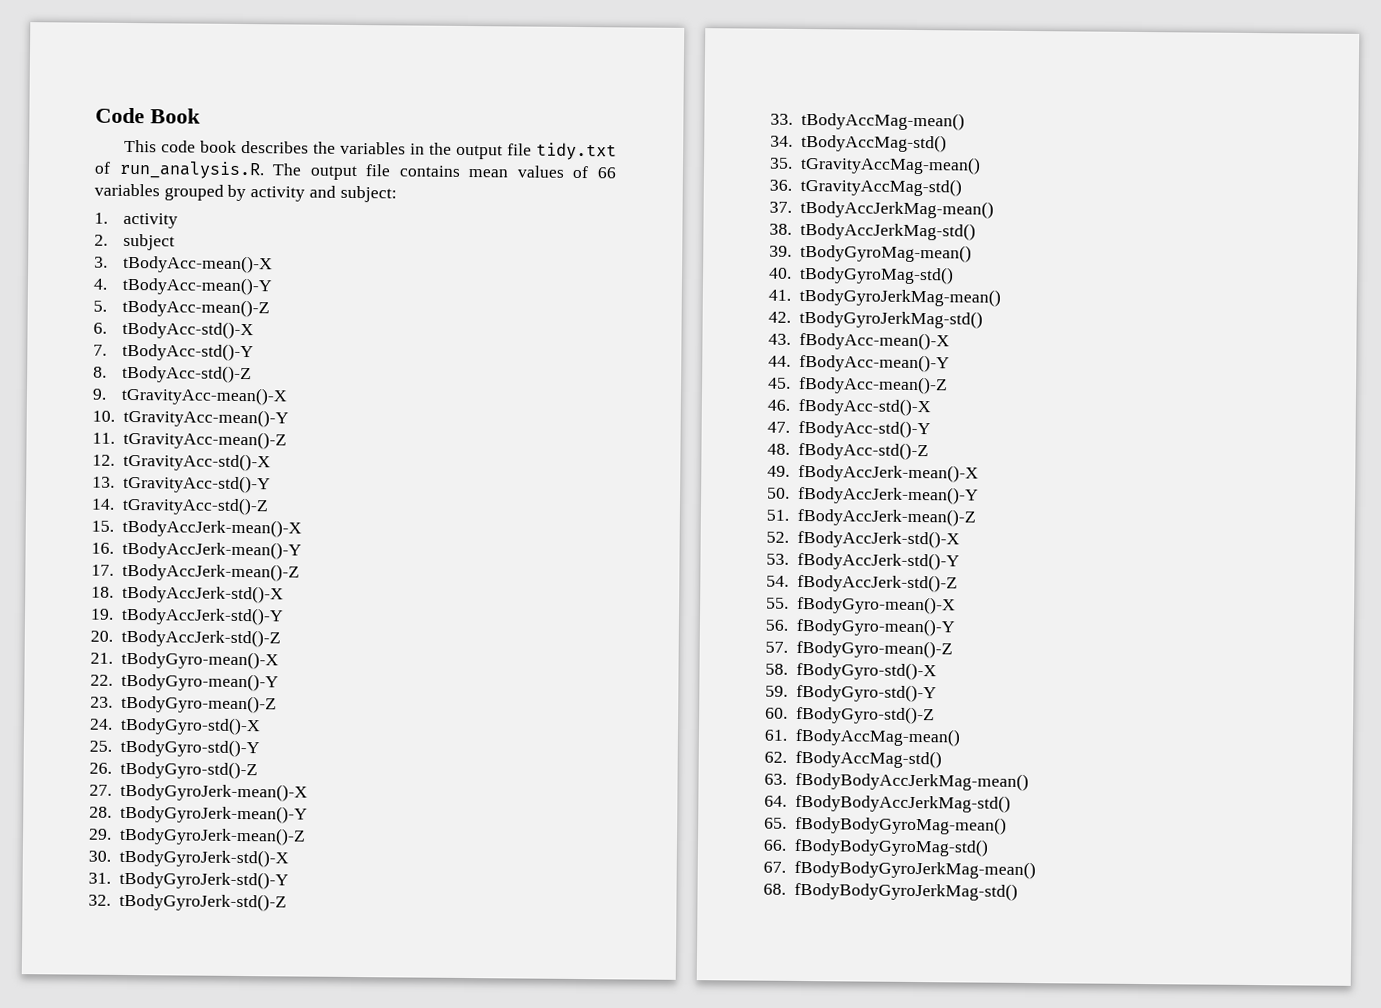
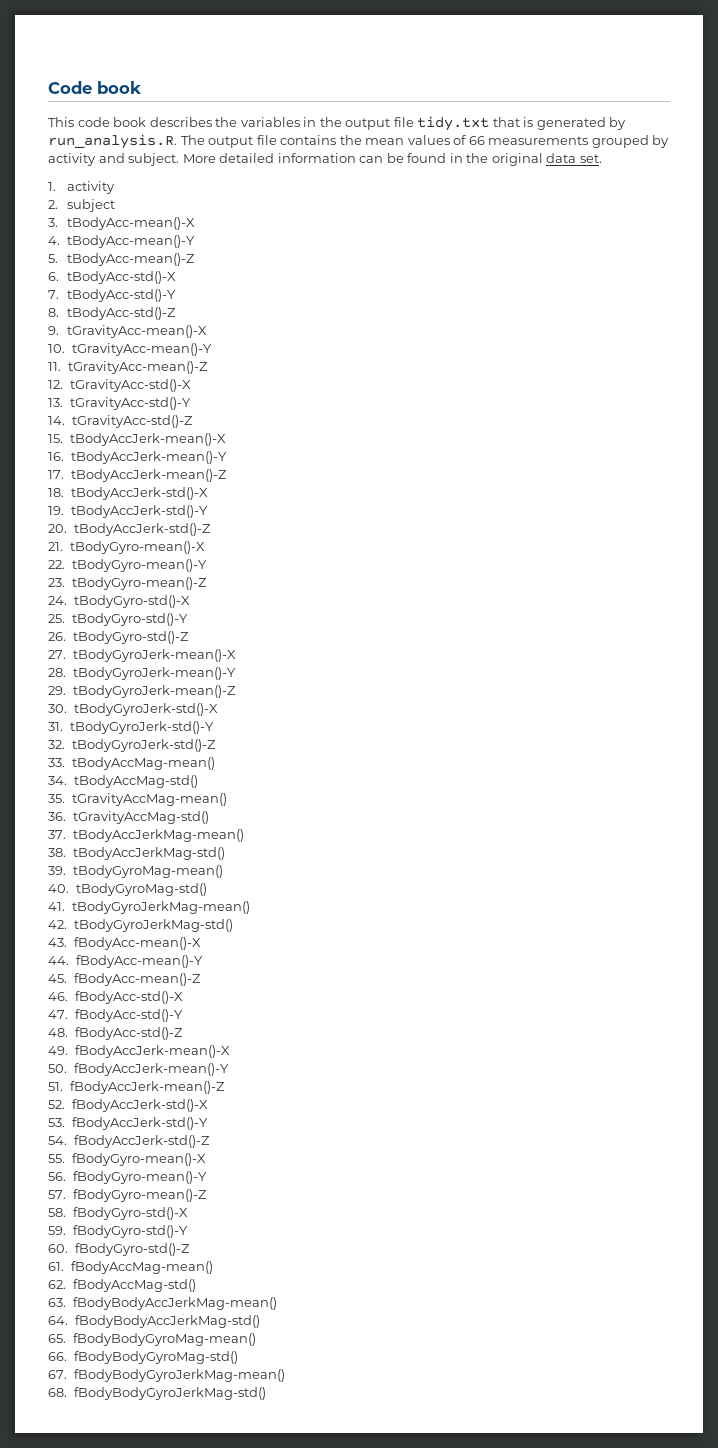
- Code Book
+ Code book
- This code book describes the variables in the output file tidy.txt of run_analysis.R. The output file contains mean values of 66 variables grouped by activity and subject:
+ This code book describes the variables in the output file tidy.txt that is generated by run_analysis.R. The output file contains the mean values of 66 measurements grouped by activity and subject. More detailed information can be found in the original data set.

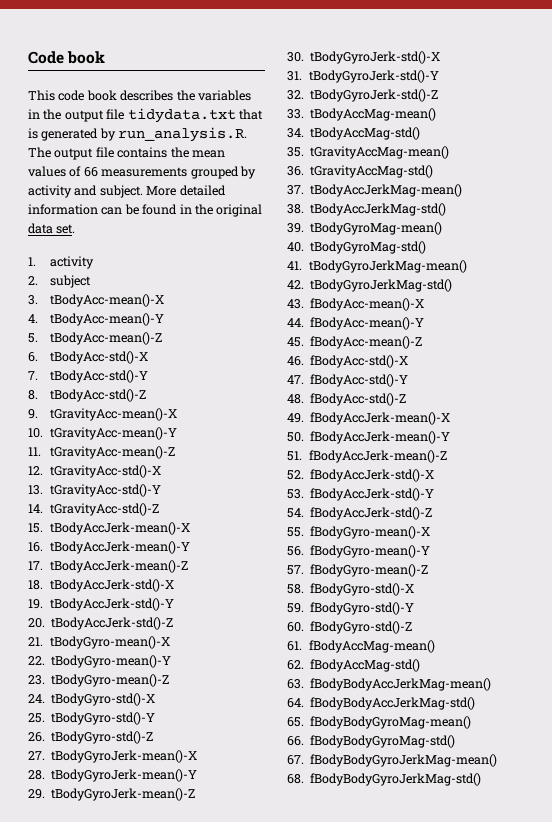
- This code book describes the variables in the output file tidy.txt that is generated by run_analysis.R. The output file contains the mean values of 66 measurements grouped by activity and subject.
+ This code book describes the variables in the output file tidydata.txt that is generated by run_analysis.R. The output file contains the mean values of 66 measurements grouped by activity and subject.

